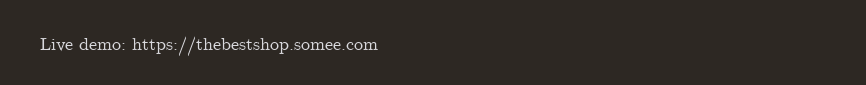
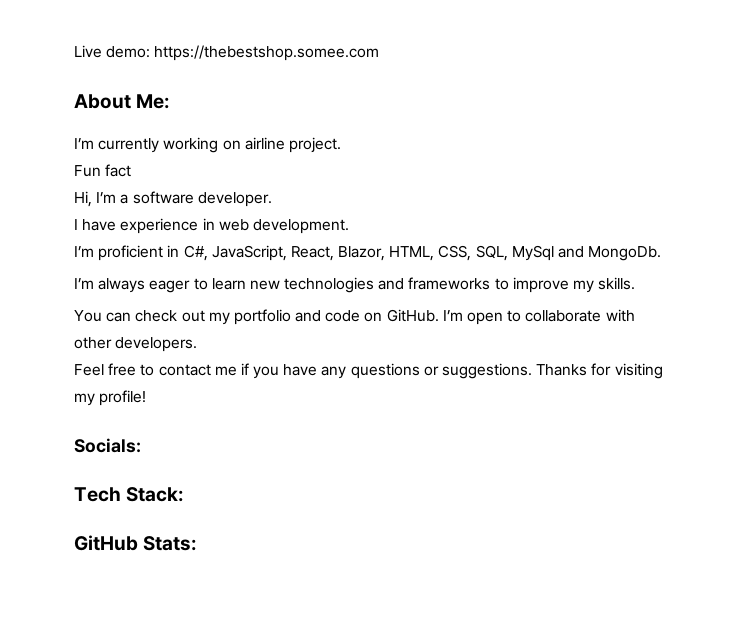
+ About Me:
+ I’m currently working on airline project.
+ Fun fact
+ Hi, I’m a software developer.
+ I have experience in web development.
+ I’m proficient in C#, JavaScript, React, Blazor, HTML, CSS, SQL, MySql and MongoDb.
+ I’m always eager to learn new technologies and frameworks to improve my skills.
+ You can check out my portfolio and code on GitHub. I’m open to collaborate with other developers.
+ Feel free to contact me if you have any questions or suggestions. Thanks for visiting my profile!
+ Socials:
+ Tech Stack:
+ GitHub Stats:

